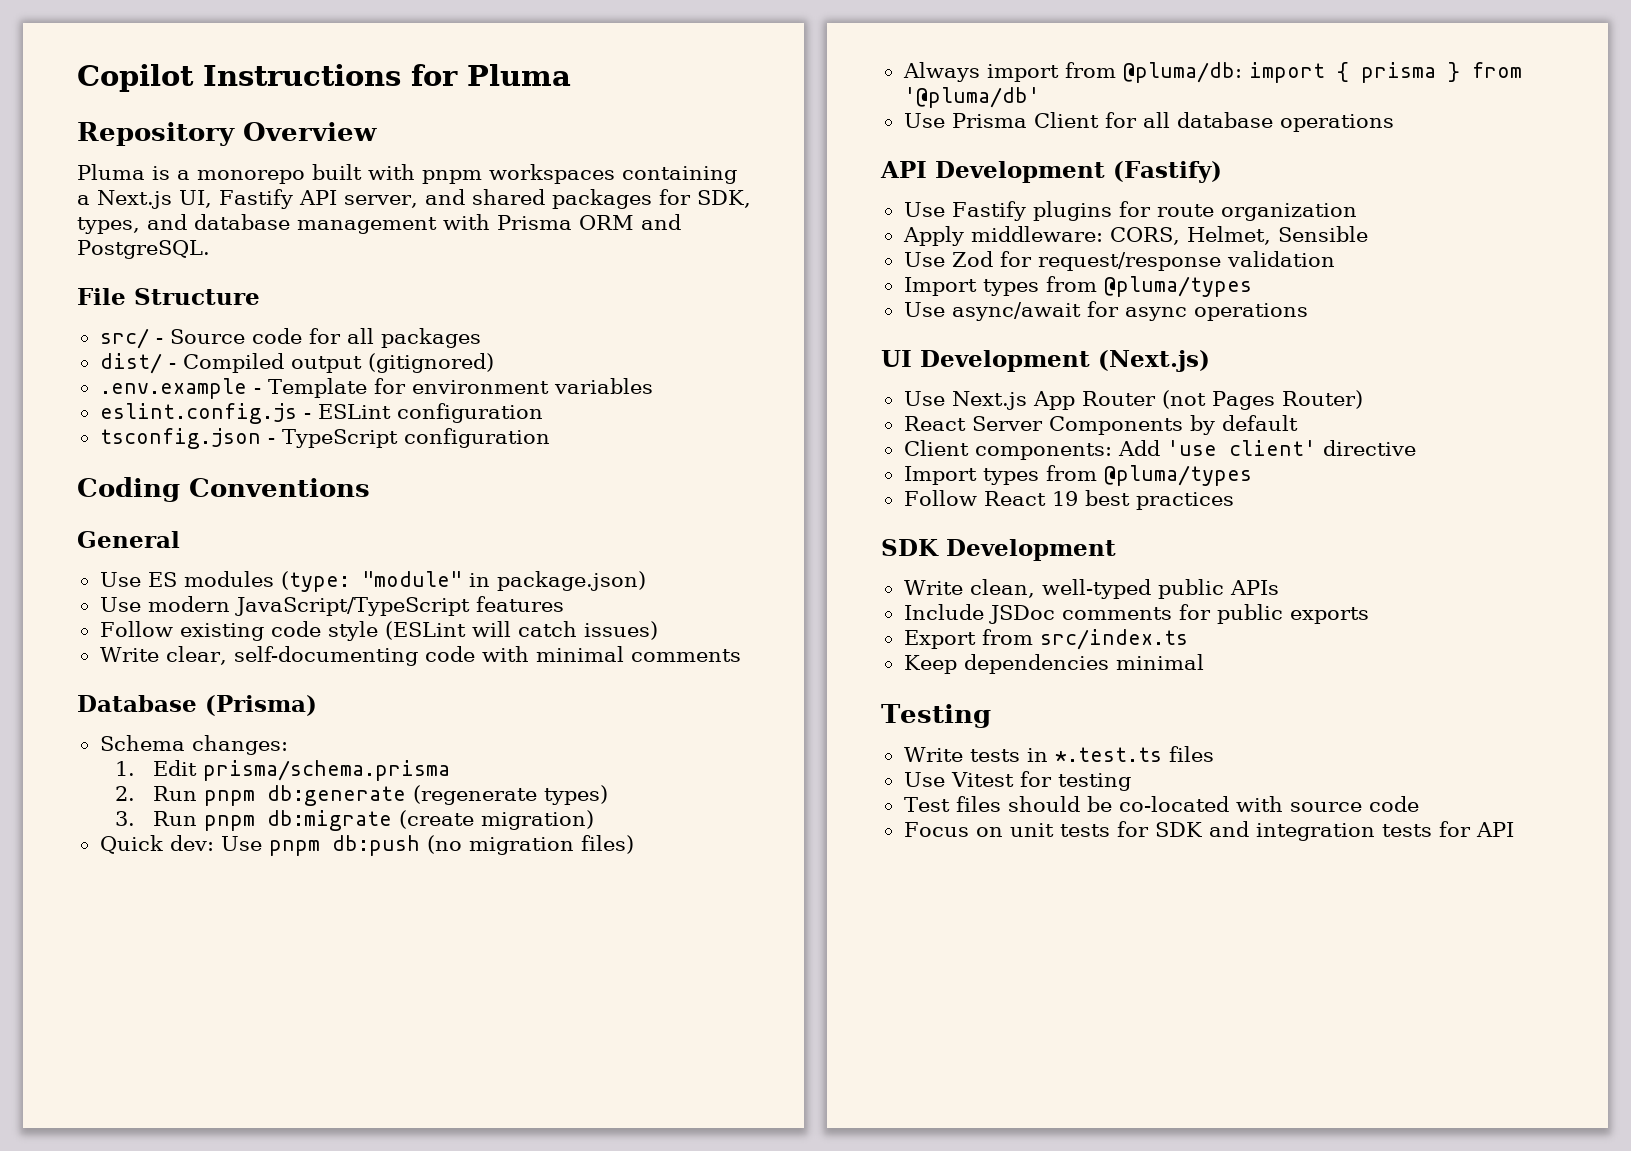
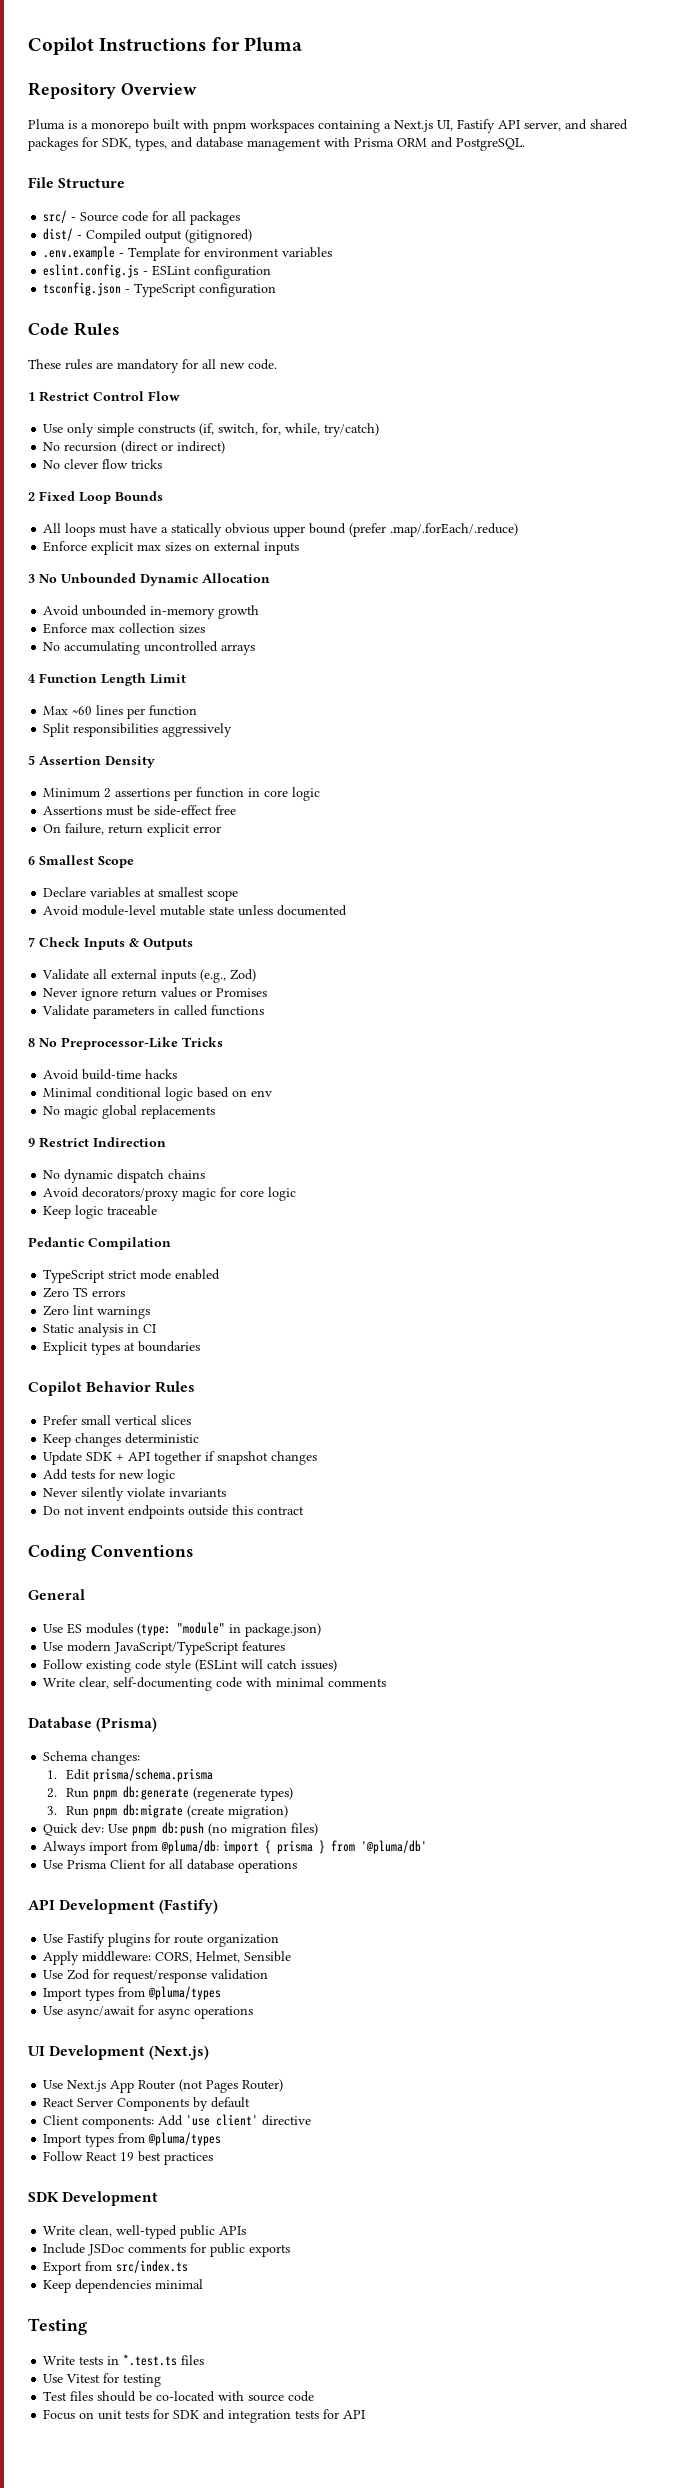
+ Code Rules
+ These rules are mandatory for all new code.
+ 1 Restrict Control Flow
+ Use only simple constructs (if, switch, for, while, try/catch)
+ No recursion (direct or indirect)
+ No clever flow tricks
+ 2 Fixed Loop Bounds
+ All loops must have a statically obvious upper bound (prefer .map/.forEach/.reduce)
+ Enforce explicit max sizes on external inputs
+ 3 No Unbounded Dynamic Allocation
+ Avoid unbounded in-memory growth
+ Enforce max collection sizes
+ No accumulating uncontrolled arrays
+ 4 Function Length Limit
+ Max ~60 lines per function
+ Split responsibilities aggressively
+ 5 Assertion Density
+ Minimum 2 assertions per function in core logic
+ Assertions must be side-effect free
+ On failure, return explicit error
+ 6 Smallest Scope
+ Declare variables at smallest scope
+ Avoid module-level mutable state unless documented
+ 7 Check Inputs & Outputs
+ Validate all external inputs (e.g., Zod)
+ Never ignore return values or Promises
+ Validate parameters in called functions
+ 8 No Preprocessor-Like Tricks
+ Avoid build-time hacks
+ Minimal conditional logic based on env
+ No magic global replacements
+ 9 Restrict Indirection
+ No dynamic dispatch chains
+ Avoid decorators/proxy magic for core logic
+ Keep logic traceable
+ Pedantic Compilation
+ TypeScript strict mode enabled
+ Zero TS errors
+ Zero lint warnings
+ Static analysis in CI
+ Explicit types at boundaries
+ Copilot Behavior Rules
+ Prefer small vertical slices
+ Keep changes deterministic
+ Update SDK + API together if snapshot changes
+ Add tests for new logic
+ Never silently violate invariants
+ Do not invent endpoints outside this contract

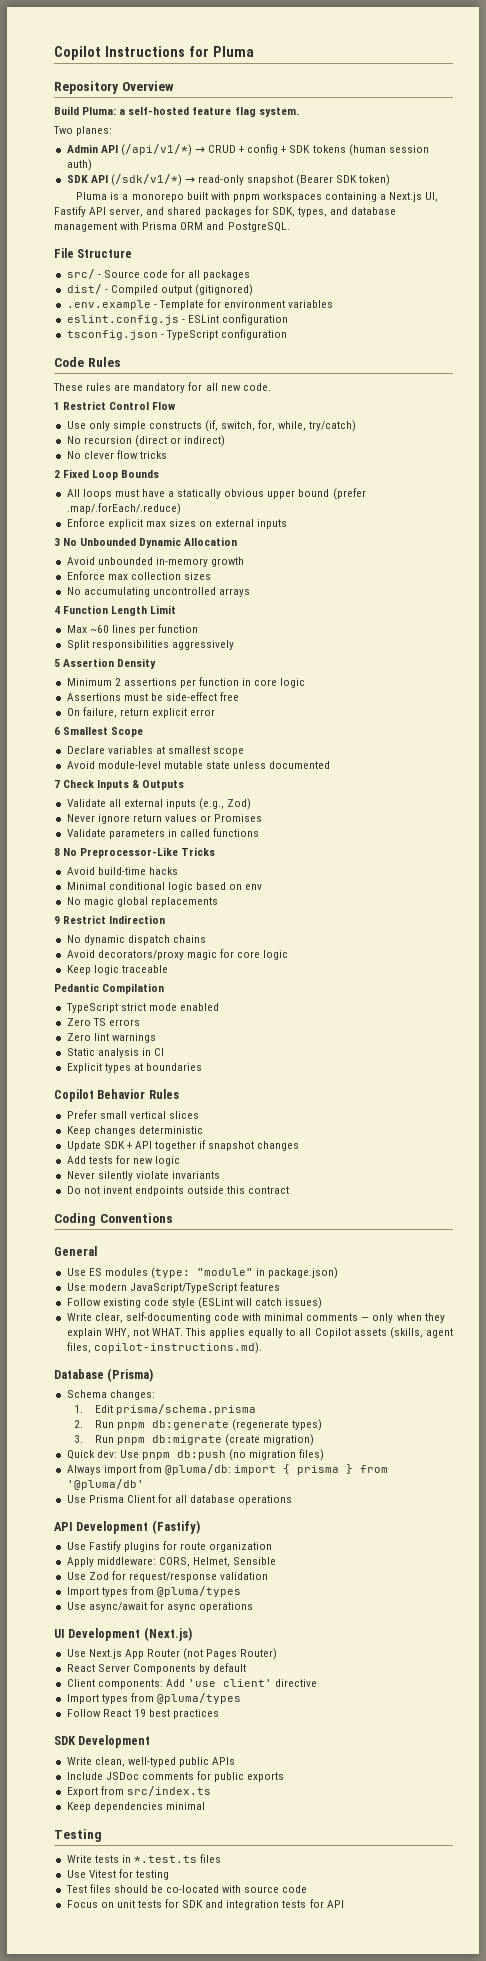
+ Build Pluma: a self-hosted feature flag system.
+ Two planes:
+ Admin API (/api/v1/*) → CRUD + config + SDK tokens (human session auth)
+ SDK API (/sdk/v1/*) → read-only snapshot (Bearer SDK token)
- Write clear, self-documenting code with minimal comments
+ Write clear, self-documenting code with minimal comments — only when they explain WHY, not WHAT. This applies equally to all Copilot assets (skills, agent files, copilot-instructions.md).

